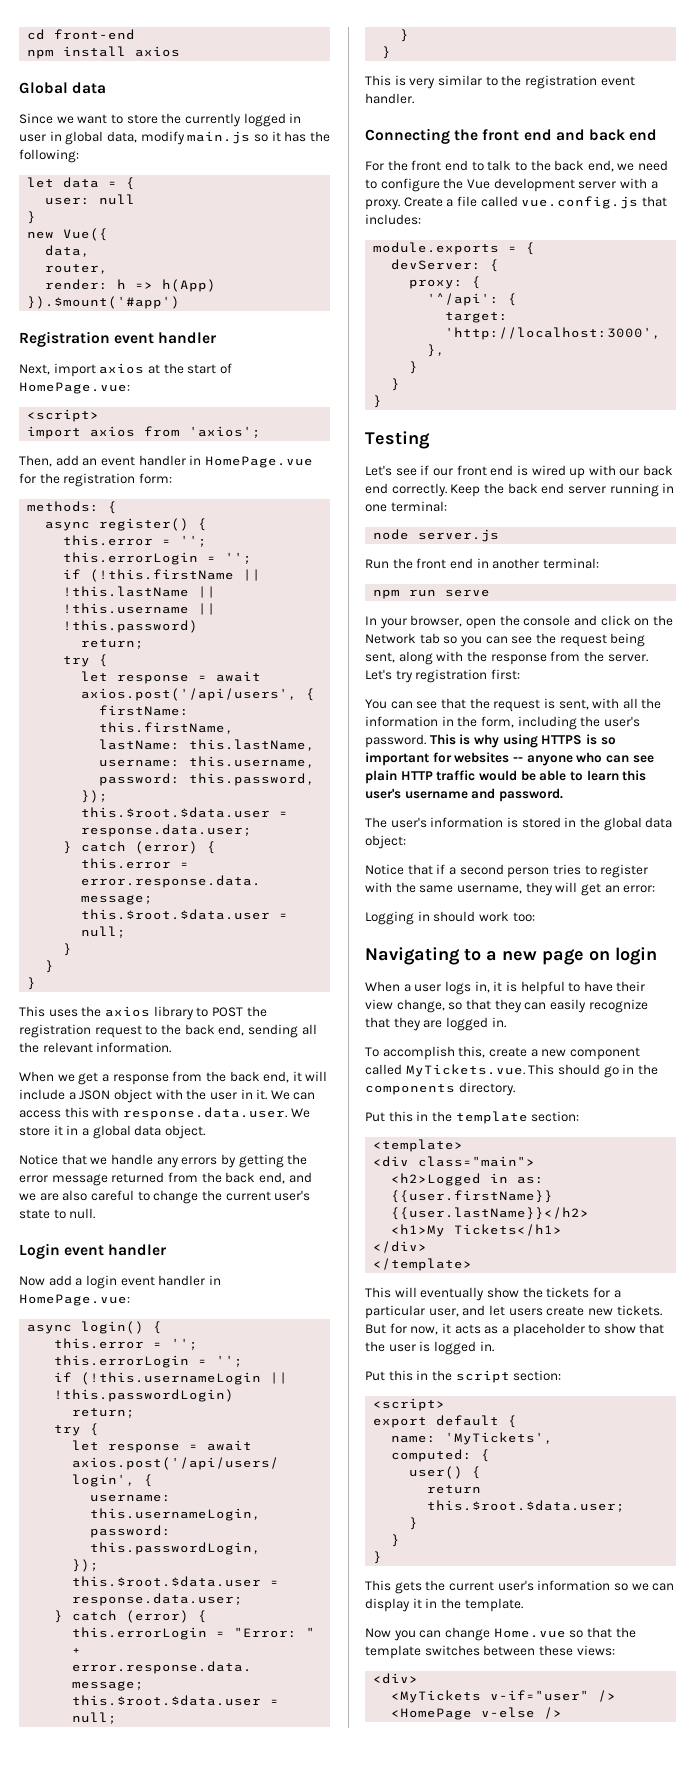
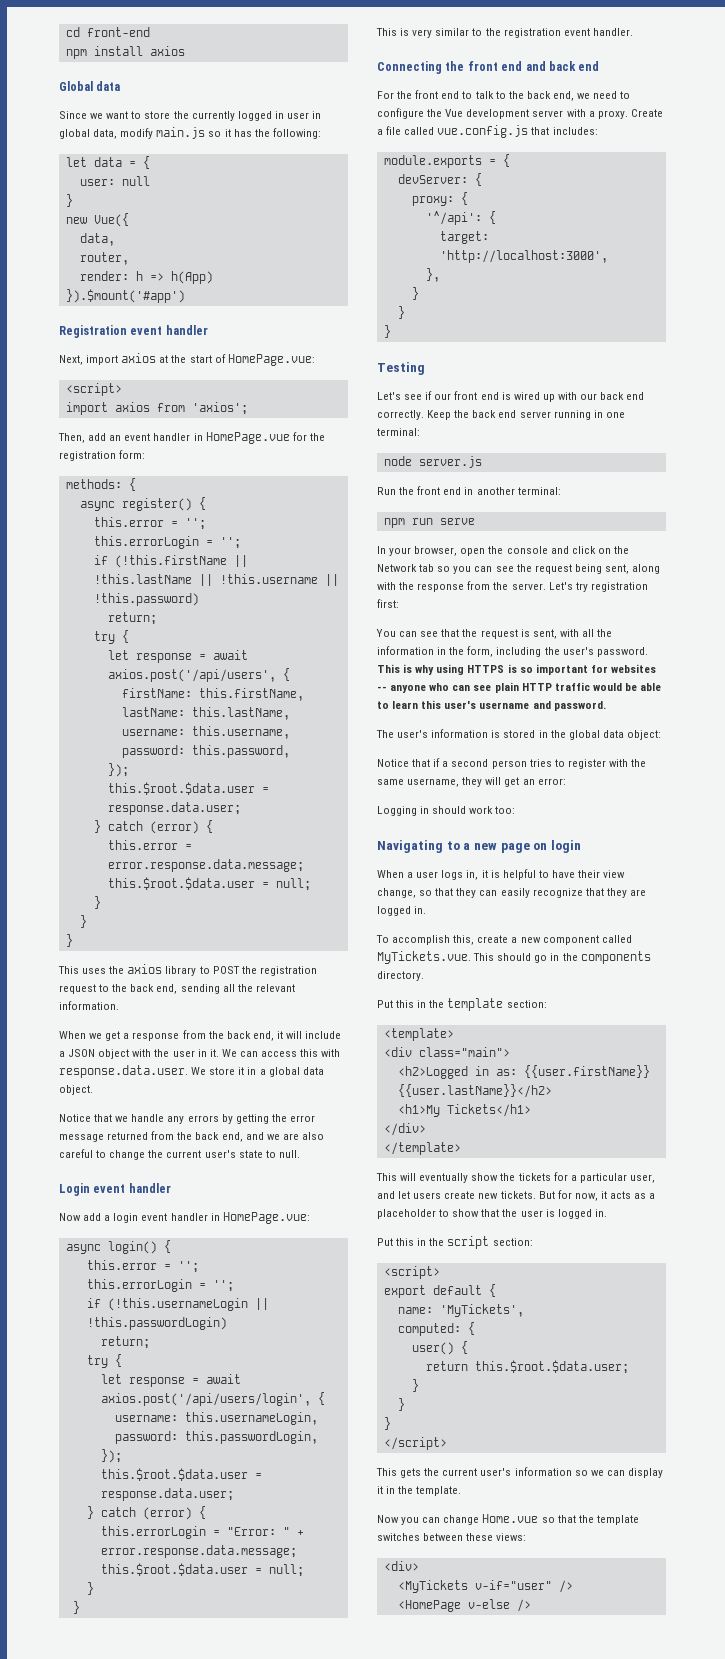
+ </script>

